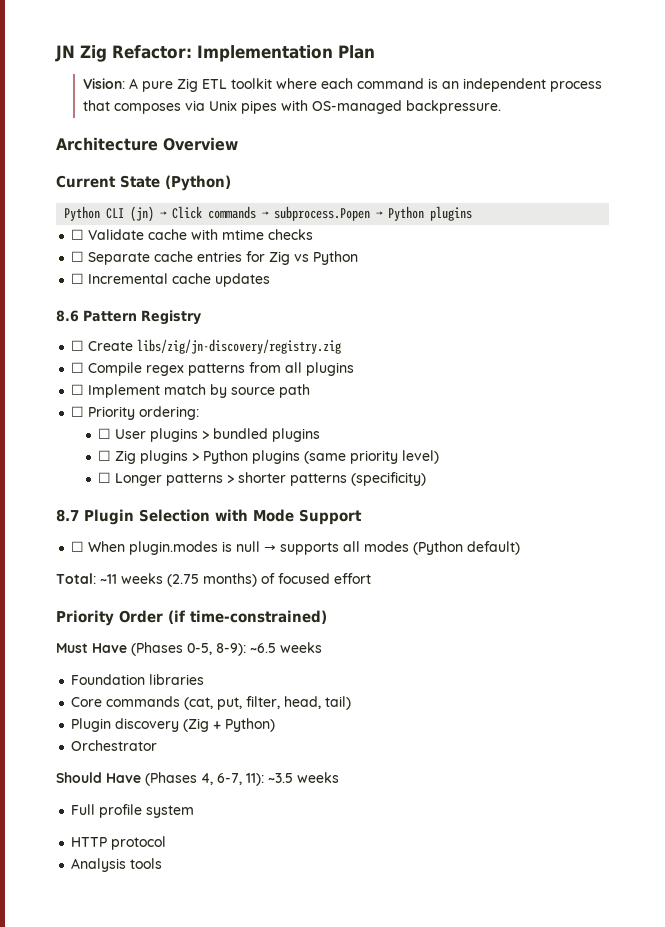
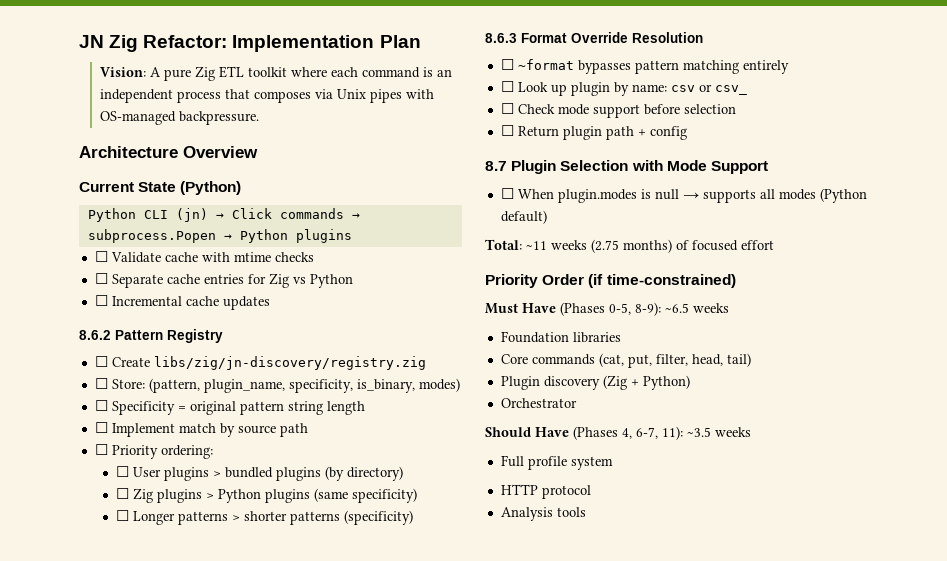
- 8.6 Pattern Registry
+ 8.6.2 Pattern Registry
- ☐ Compile regex patterns from all plugins
+ ☐ Store: (pattern, plugin_name, specificity, is_binary, modes)
+ ☐ Specificity = original pattern string length
- ☐ User plugins > bundled plugins
+ ☐ User plugins > bundled plugins (by directory)
- ☐ Zig plugins > Python plugins (same priority level)
+ ☐ Zig plugins > Python plugins (same specificity)
+ 8.6.3 Format Override Resolution
+ ☐ ~format bypasses pattern matching entirely
+ ☐ Look up plugin by name: csv or csv_
+ ☐ Check mode support before selection
+ ☐ Return plugin path + config

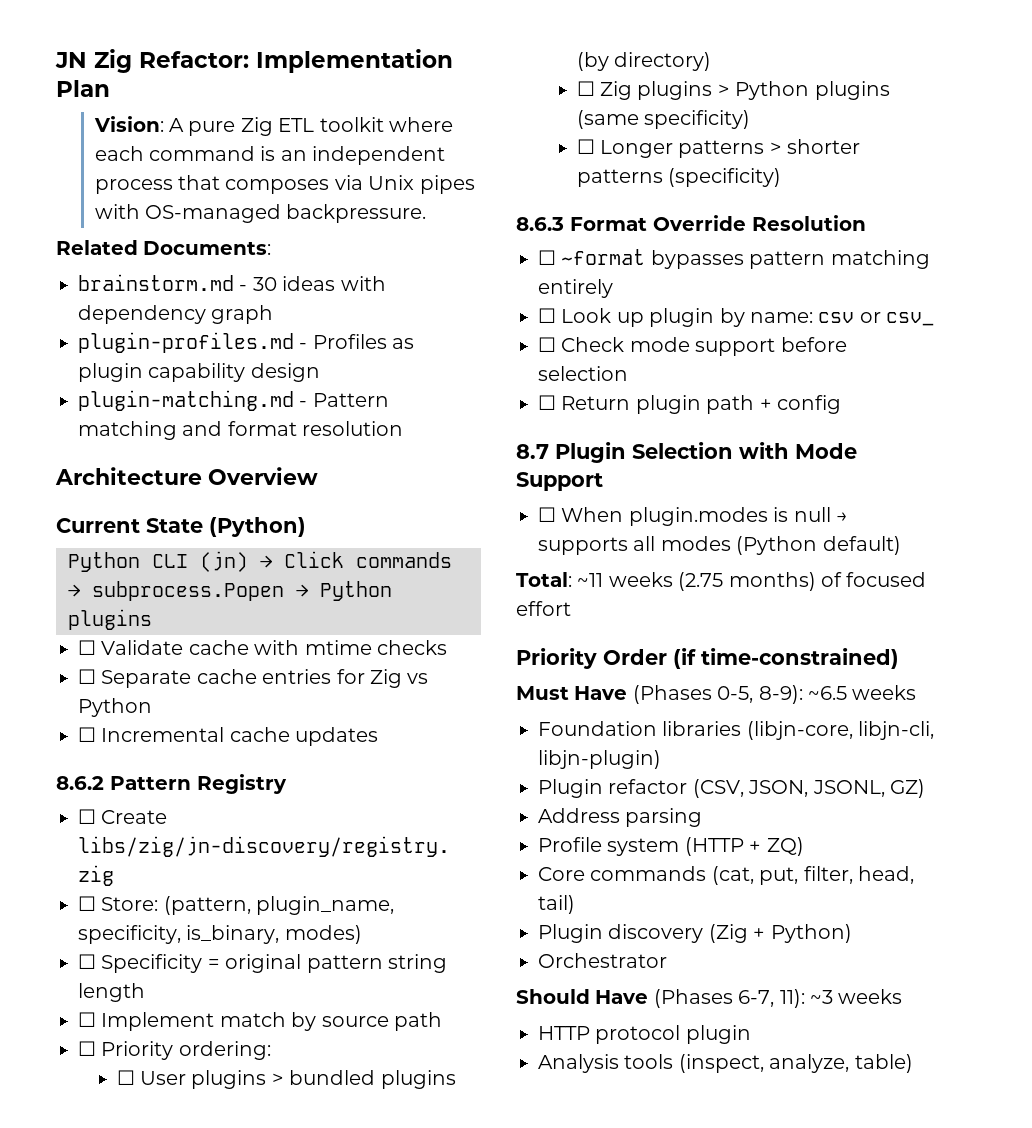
+ Related Documents:
+ brainstorm.md - 30 ideas with dependency graph
+ plugin-profiles.md - Profiles as plugin capability design
+ plugin-matching.md - Pattern matching and format resolution
- Foundation libraries
+ Foundation libraries (libjn-core, libjn-cli, libjn-plugin)
+ Plugin refactor (CSV, JSON, JSONL, GZ)
+ Address parsing
+ Profile system (HTTP + ZQ)
- Should Have (Phases 4, 6-7, 11): ~3.5 weeks
- Full profile system
+ Should Have (Phases 6-7, 11): ~3 weeks
- HTTP protocol
+ HTTP protocol plugin
- Analysis tools
+ Analysis tools (inspect, analyze, table)

